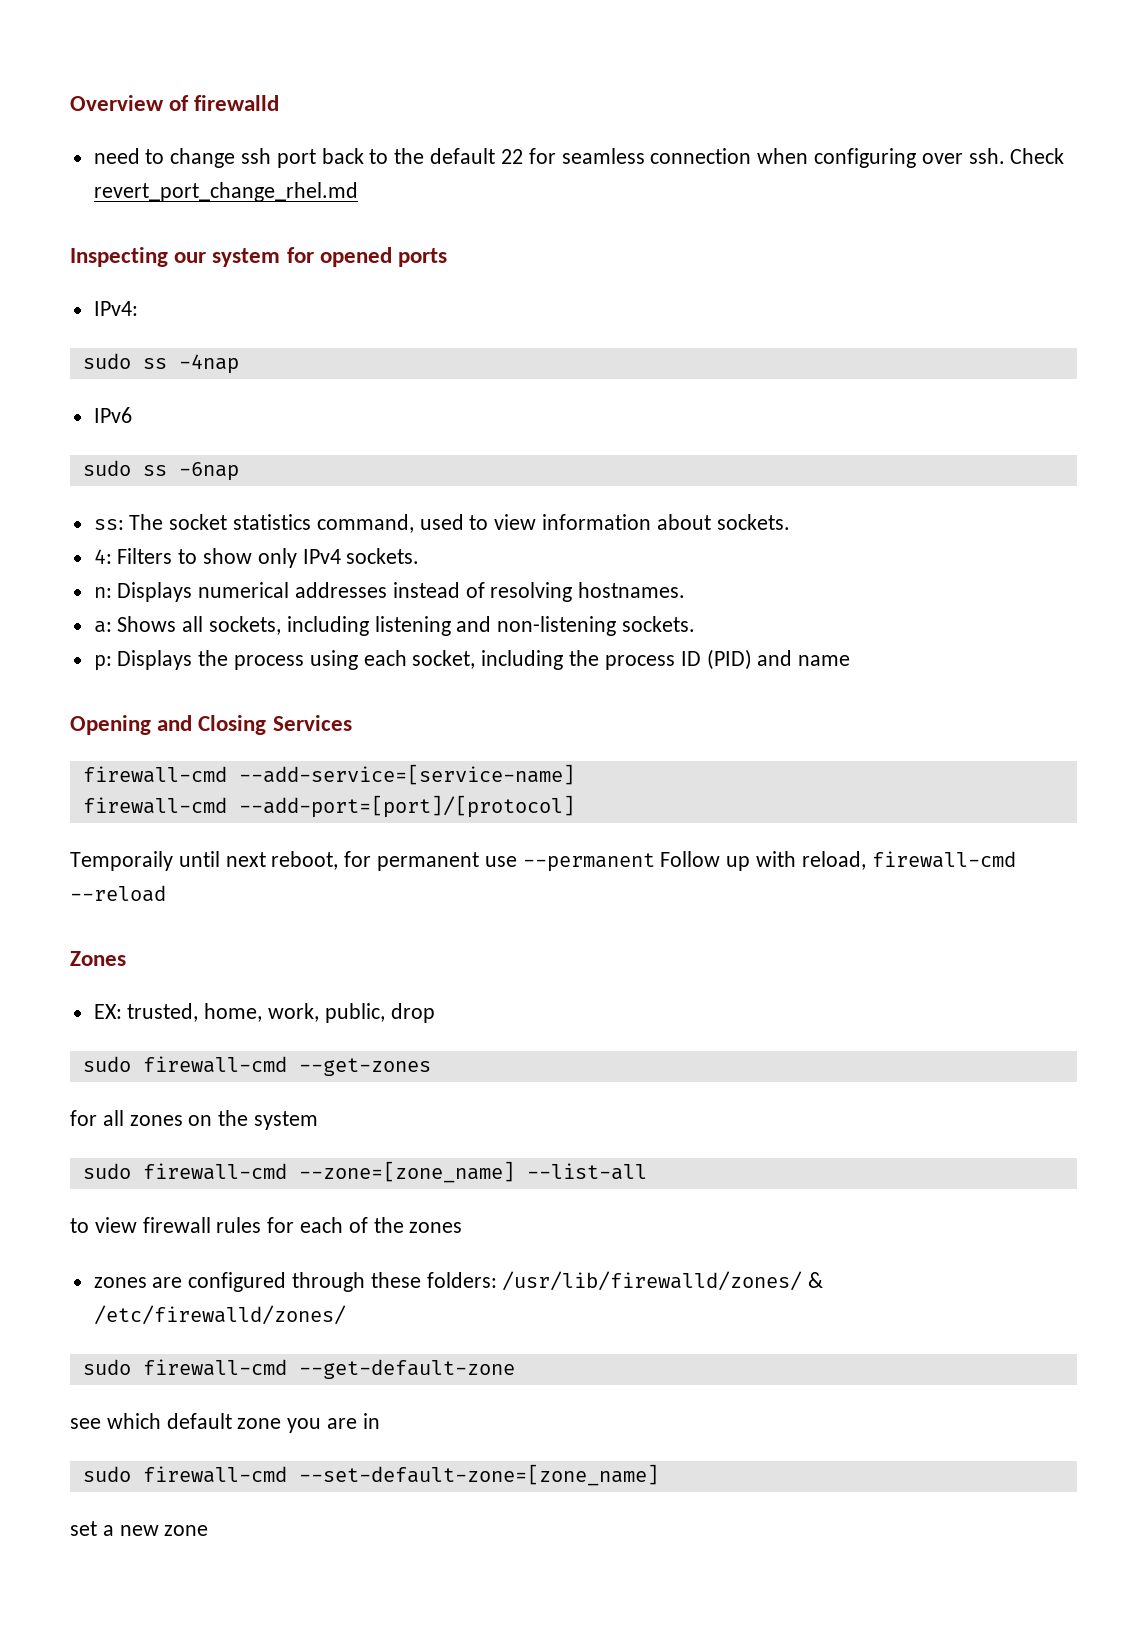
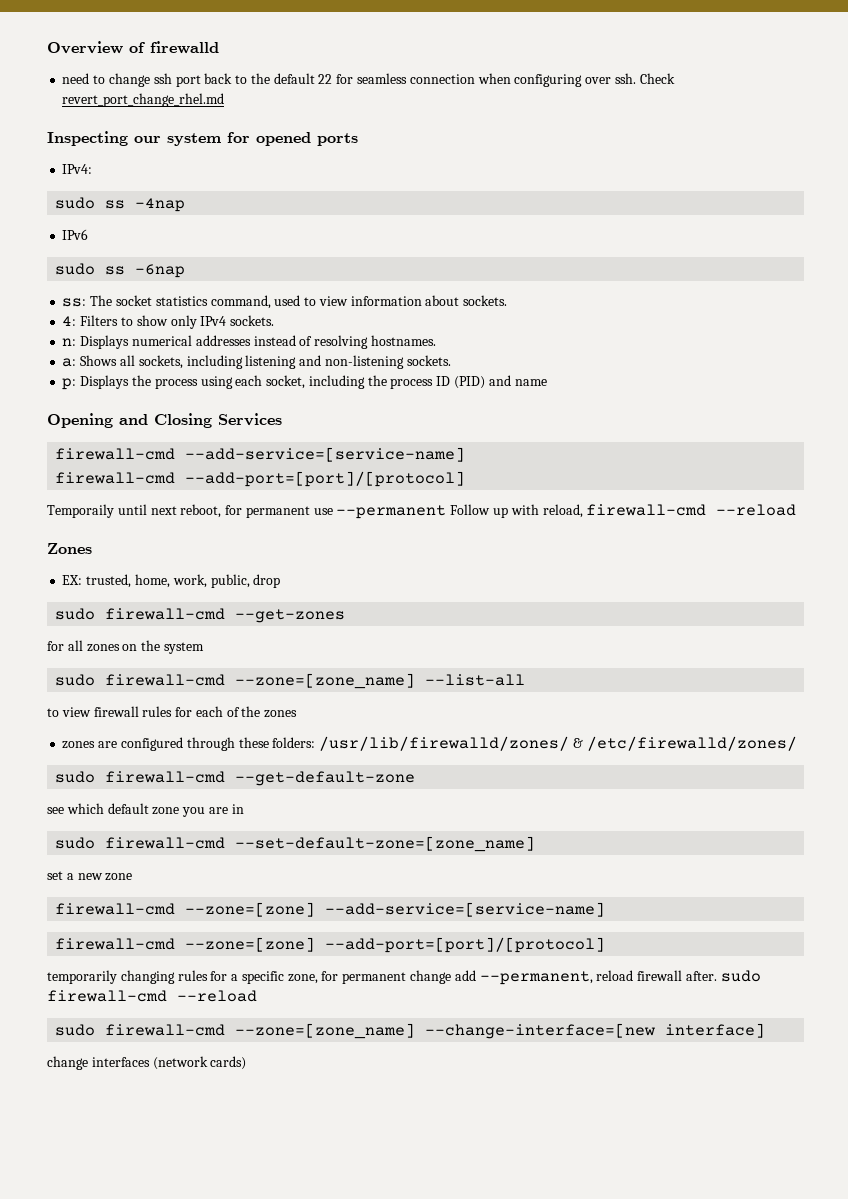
+ firewall-cmd --zone=[zone] --add-service=[service-name]
+ firewall-cmd --zone=[zone] --add-port=[port]/[protocol]
+ temporarily changing rules for a specific zone, for permanent change add --permanent, reload firewall after. sudo firewall-cmd --reload
+ sudo firewall-cmd --zone=[zone_name] --change-interface=[new interface]
+ change interfaces (network cards)

